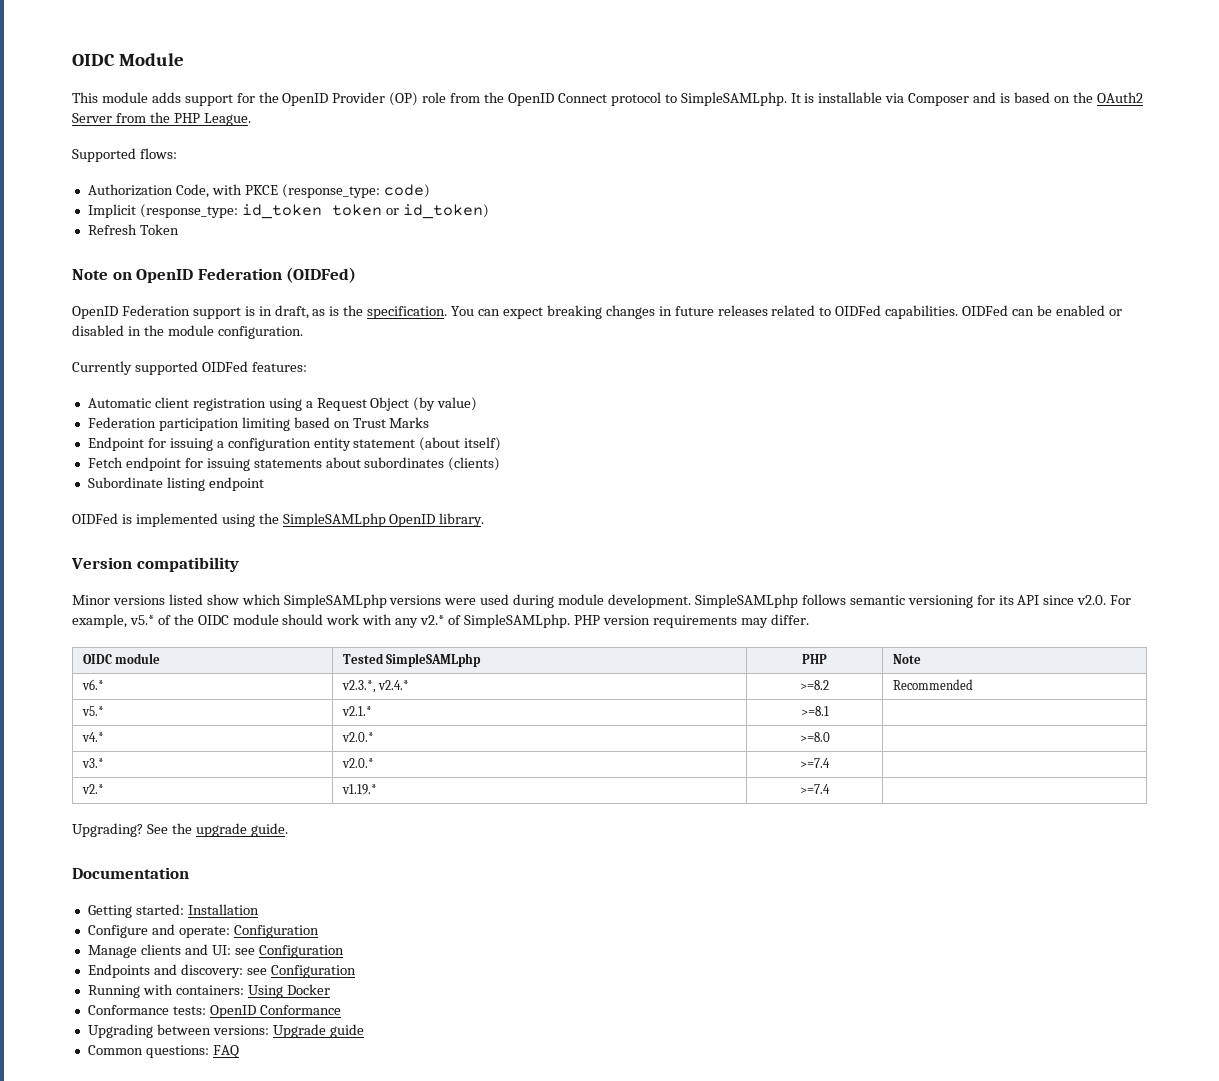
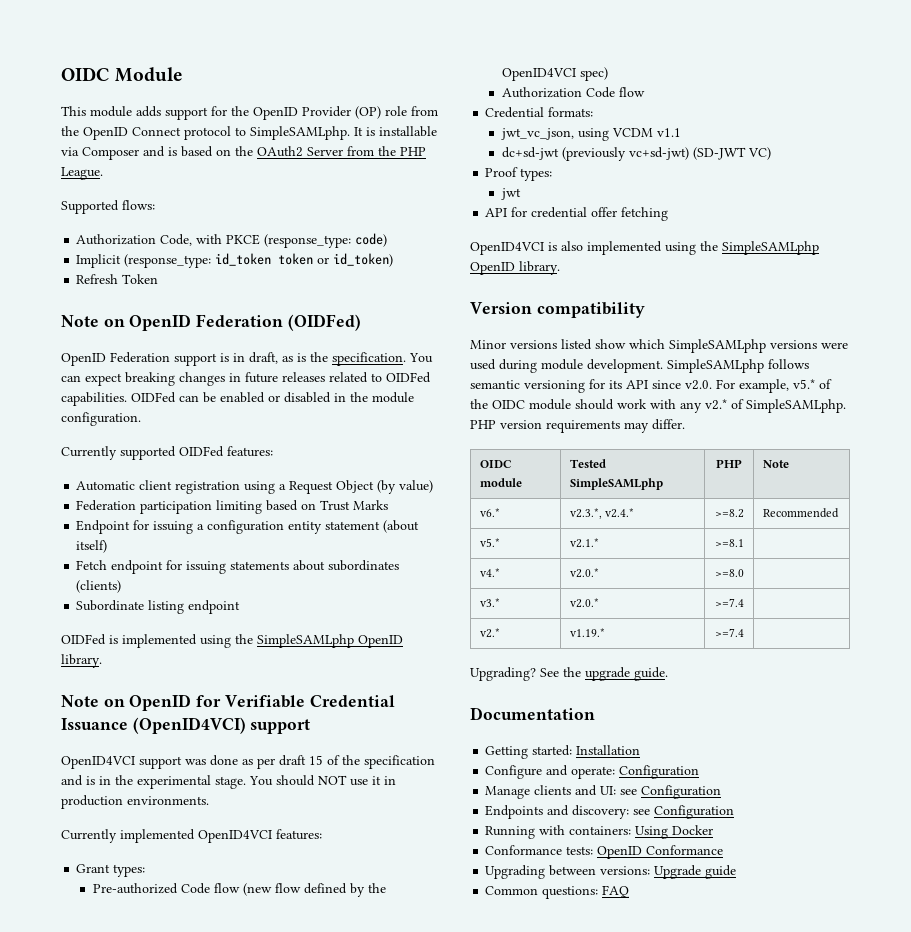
+ Note on OpenID for Verifiable Credential Issuance (OpenID4VCI) support
+ OpenID4VCI support was done as per draft 15 of the specification and is in the experimental stage. You should NOT use it in production environments.
+ Currently implemented OpenID4VCI features:
+ Grant types:
+ Pre-authorized Code flow (new flow defined by the OpenID4VCI spec)
+ Authorization Code flow
+ Credential formats:
+ jwt_vc_json, using VCDM v1.1
+ dc+sd-jwt (previously vc+sd-jwt) (SD-JWT VC)
+ Proof types:
+ jwt
+ API for credential offer fetching
+ OpenID4VCI is also implemented using the SimpleSAMLphp OpenID library.

